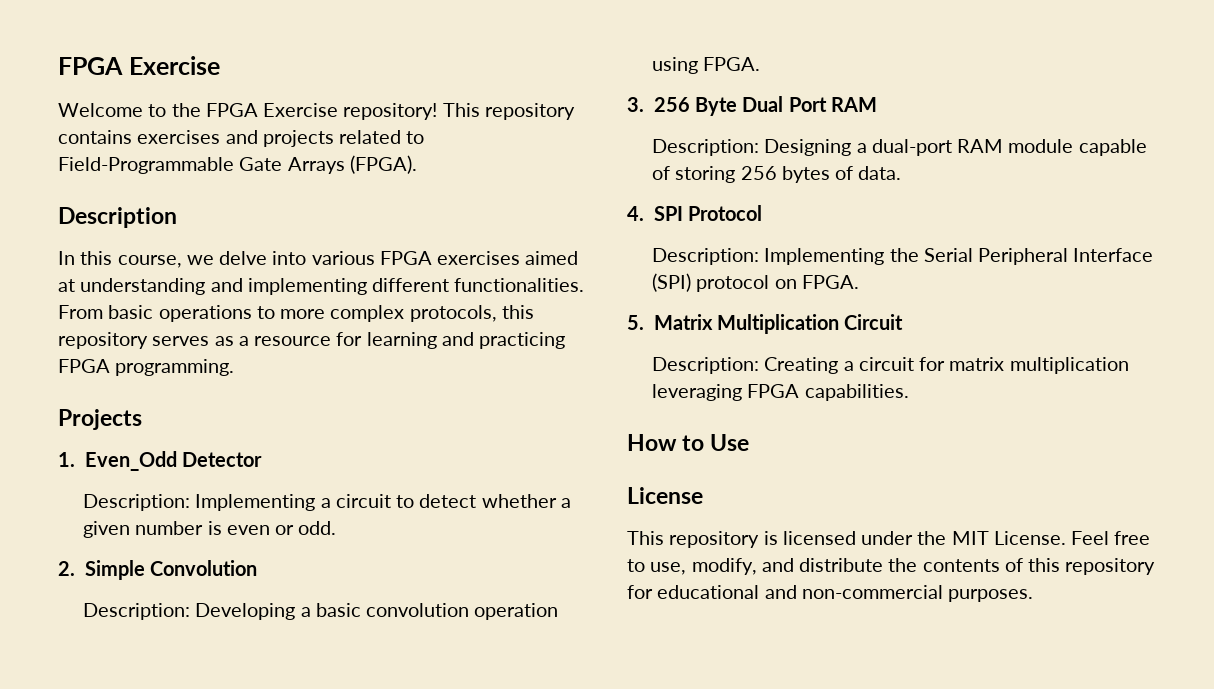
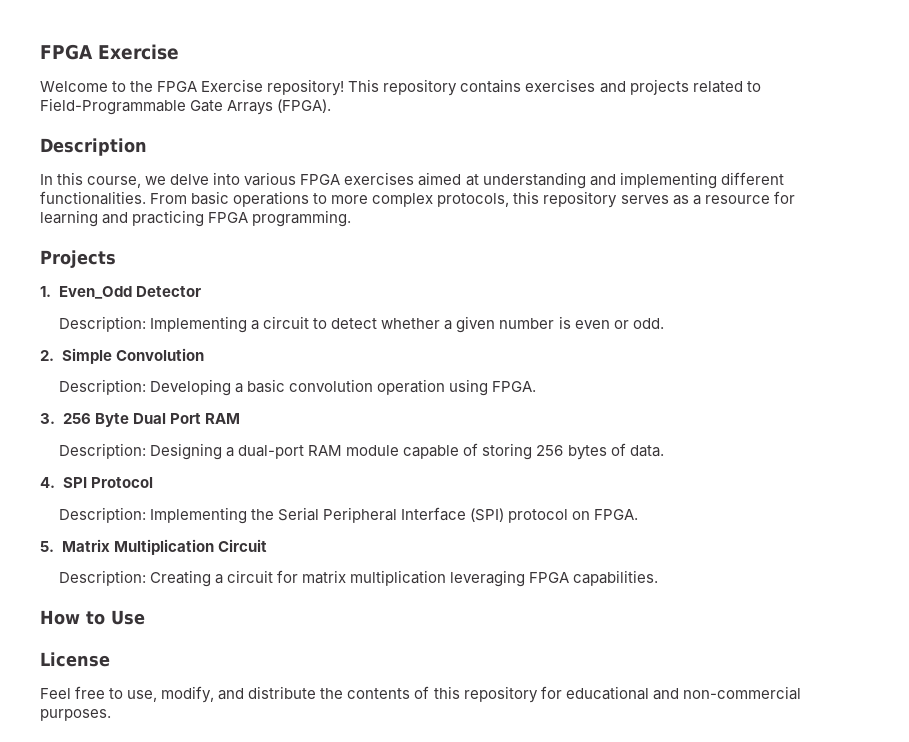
- This repository is licensed under the MIT License.

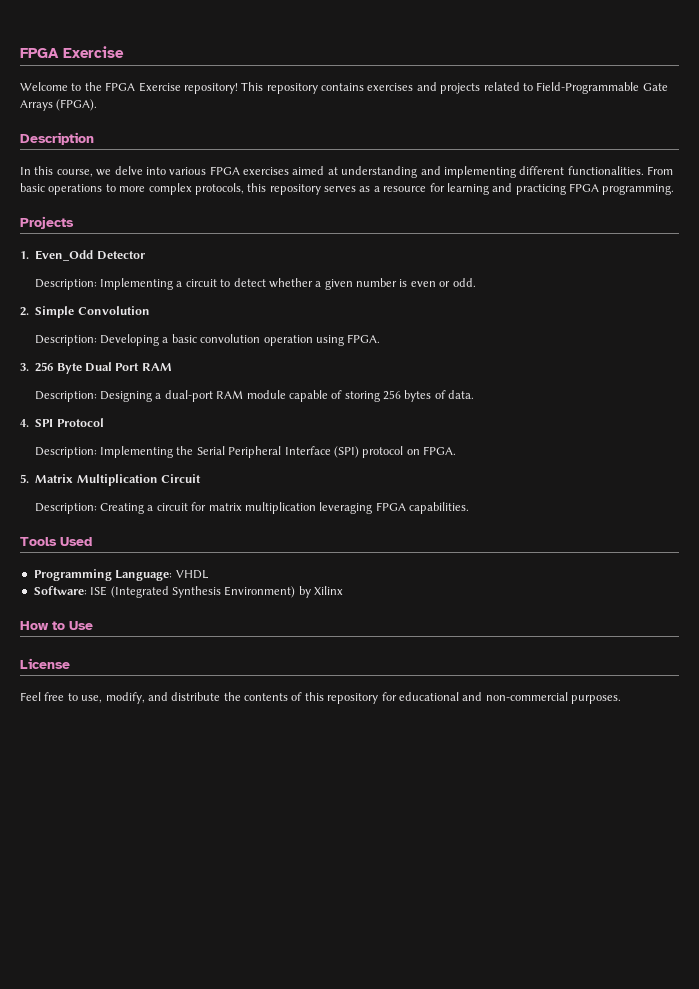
+ Tools Used
+ Programming Language: VHDL
+ Software: ISE (Integrated Synthesis Environment) by Xilinx

